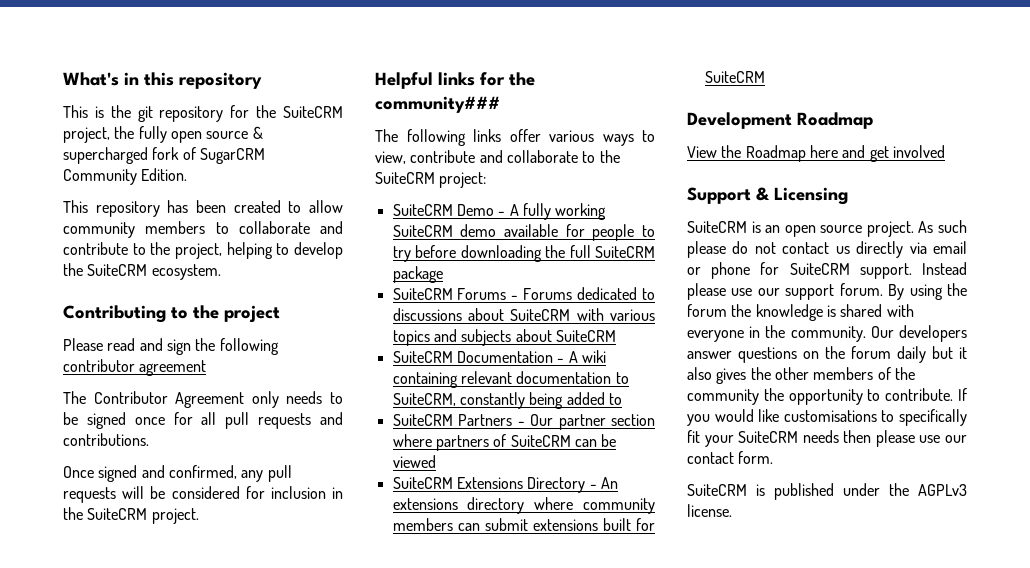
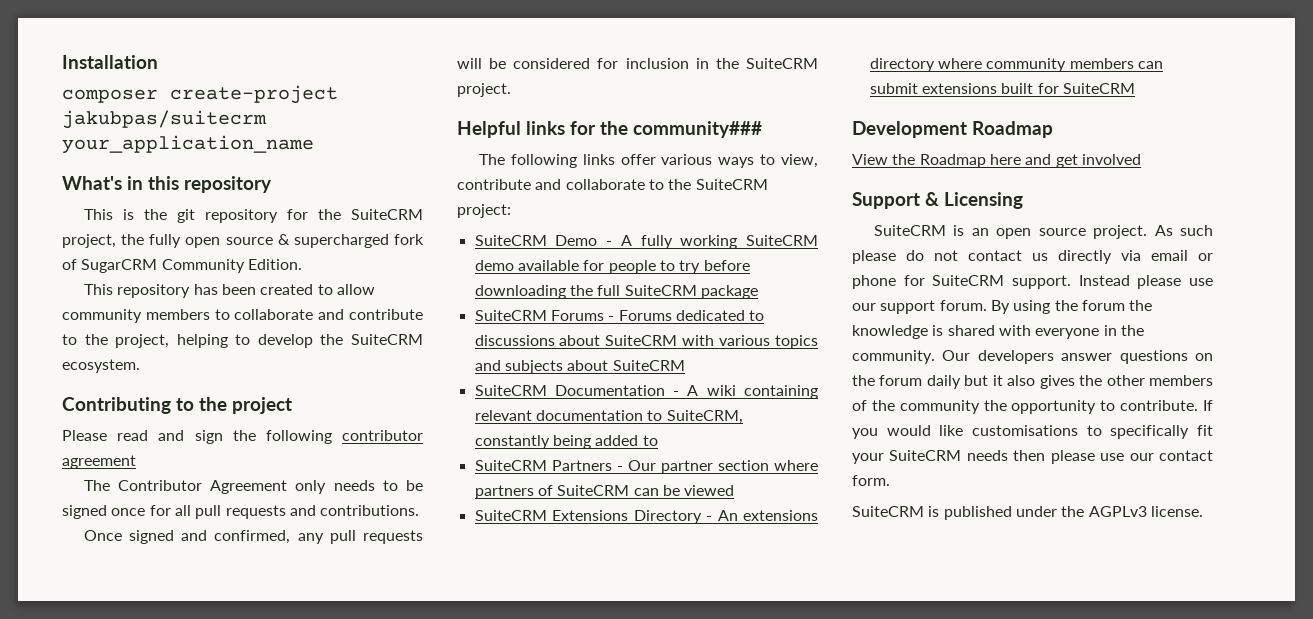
+ Installation
+ composer create-project jakubpas/suitecrm your_application_name

